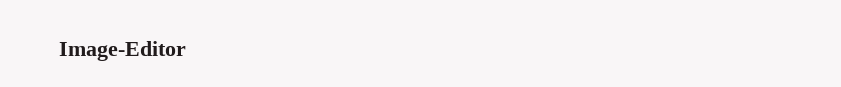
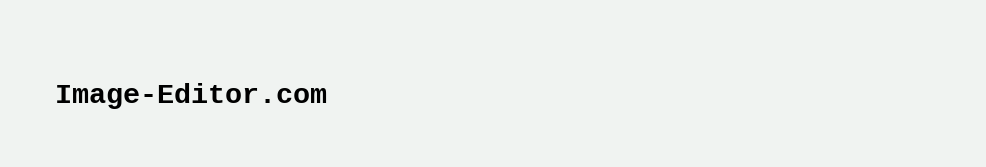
- Image-Editor
+ Image-Editor.com

